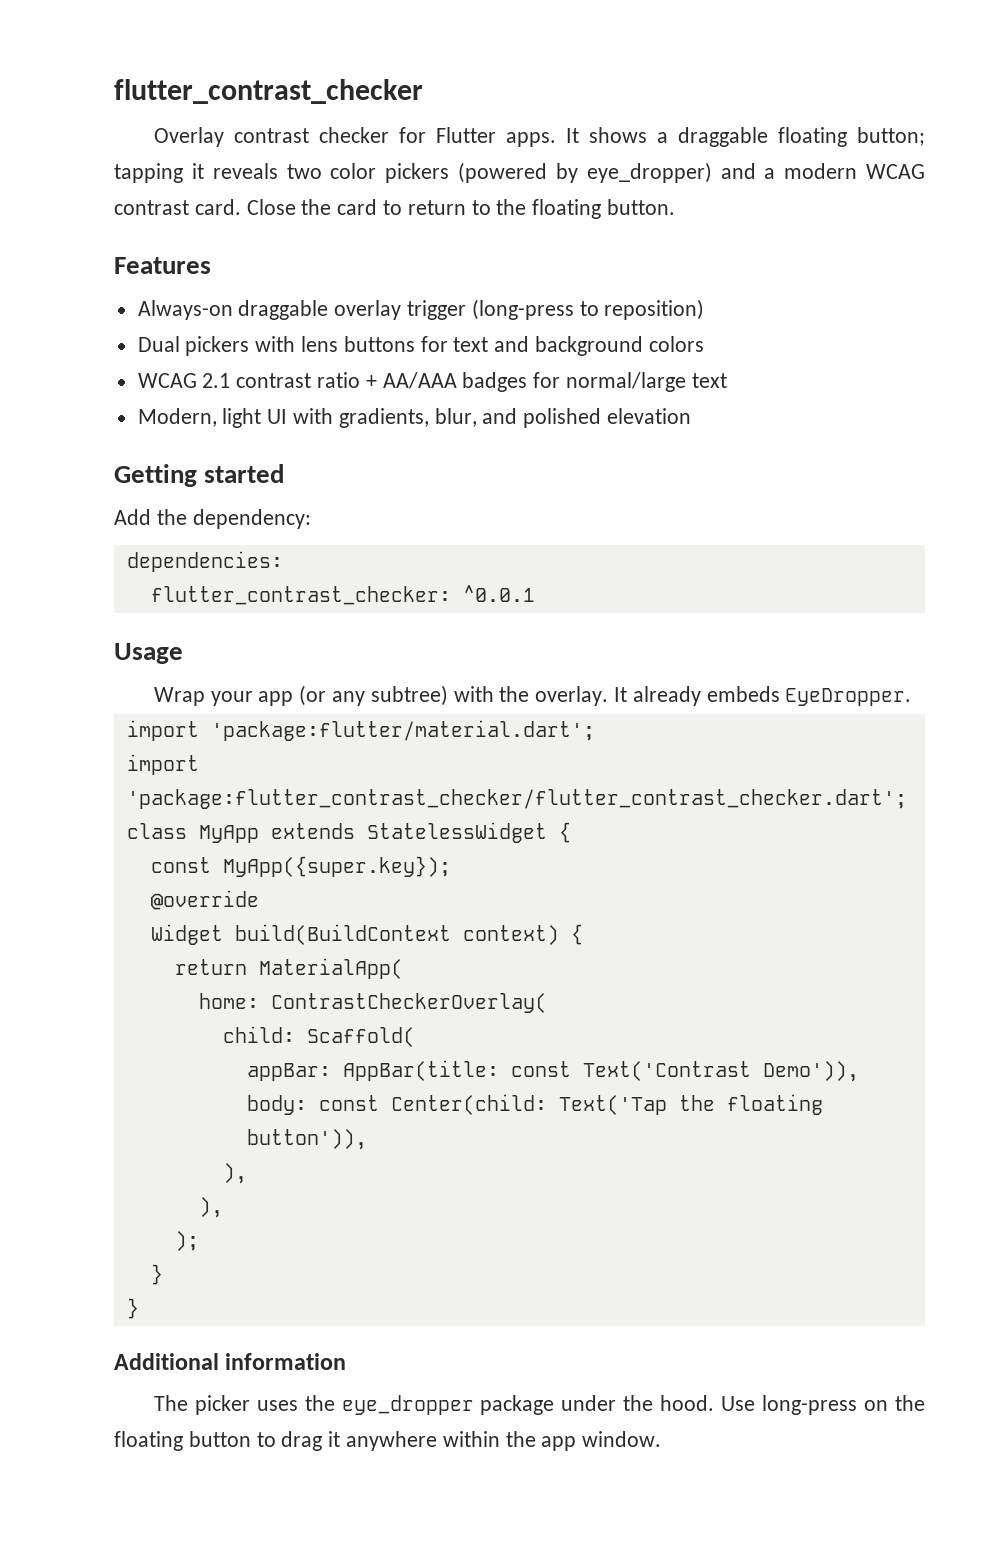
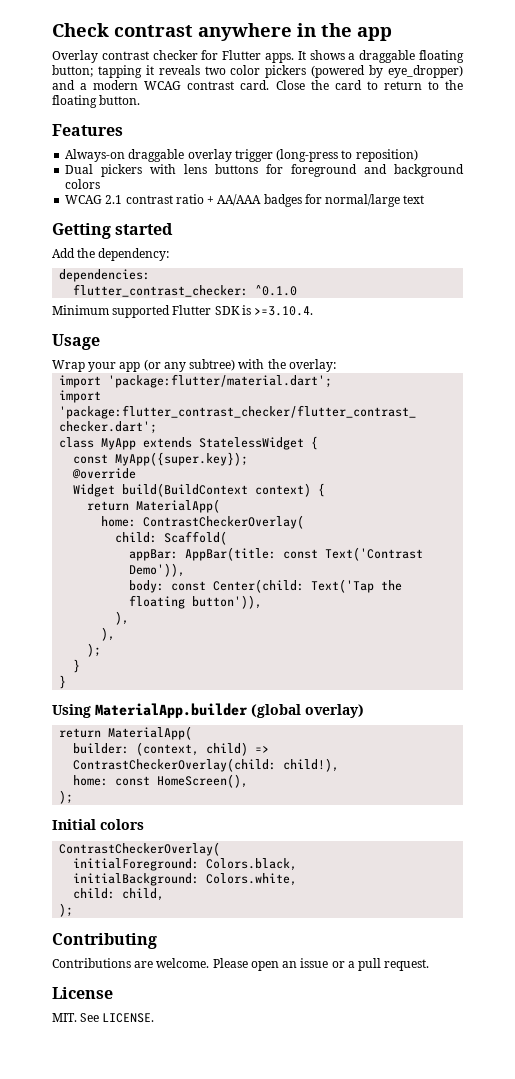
- flutter_contrast_checker
+ Check contrast anywhere in the app
- Dual pickers with lens buttons for text and background colors
+ Dual pickers with lens buttons for foreground and background colors
- Modern, light UI with gradients, blur, and polished elevation
- flutter_contrast_checker: ^0.0.1
+ flutter_contrast_checker: ^0.1.0
+ Minimum supported Flutter SDK is >=3.10.4.
- Wrap your app (or any subtree) with the overlay. It already embeds EyeDropper.
+ Wrap your app (or any subtree) with the overlay:
- Additional information
- The picker uses the eye_dropper package under the hood. Use long-press on the floating button to drag it anywhere within the app window.
+ Using MaterialApp.builder (global overlay)
+ return MaterialApp(
+ builder: (context, child) => ContrastCheckerOverlay(child: child!),
+ home: const HomeScreen(),
+ );
+ Initial colors
+ ContrastCheckerOverlay(
+ initialForeground: Colors.black,
+ initialBackground: Colors.white,
+ child: child,
+ );
+ Contributing
+ Contributions are welcome. Please open an issue or a pull request.
+ License
+ MIT. See LICENSE.

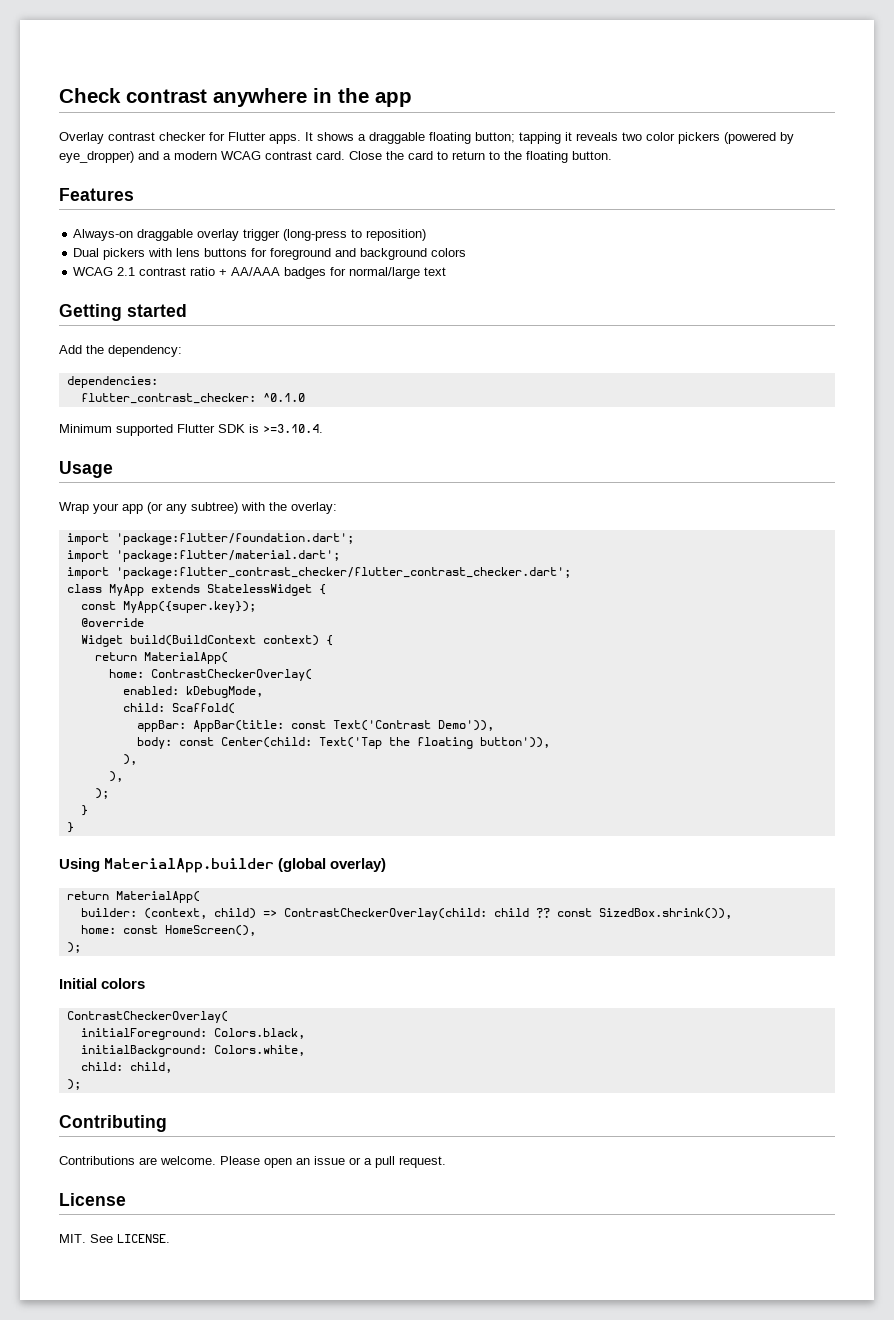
+ import 'package:flutter/foundation.dart';
+ enabled: kDebugMode,
- builder: (context, child) => ContrastCheckerOverlay(child: child!),
+ builder: (context, child) => ContrastCheckerOverlay(child: child ?? const SizedBox.shrink()),

